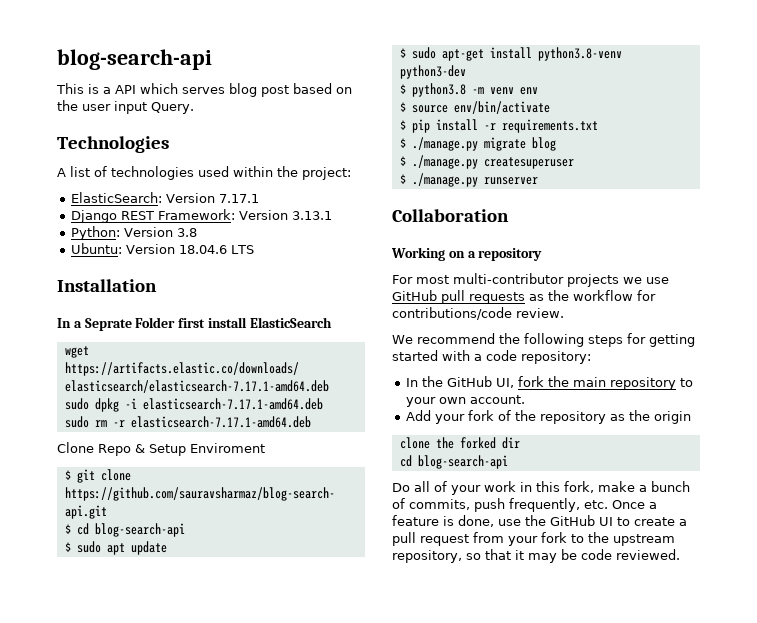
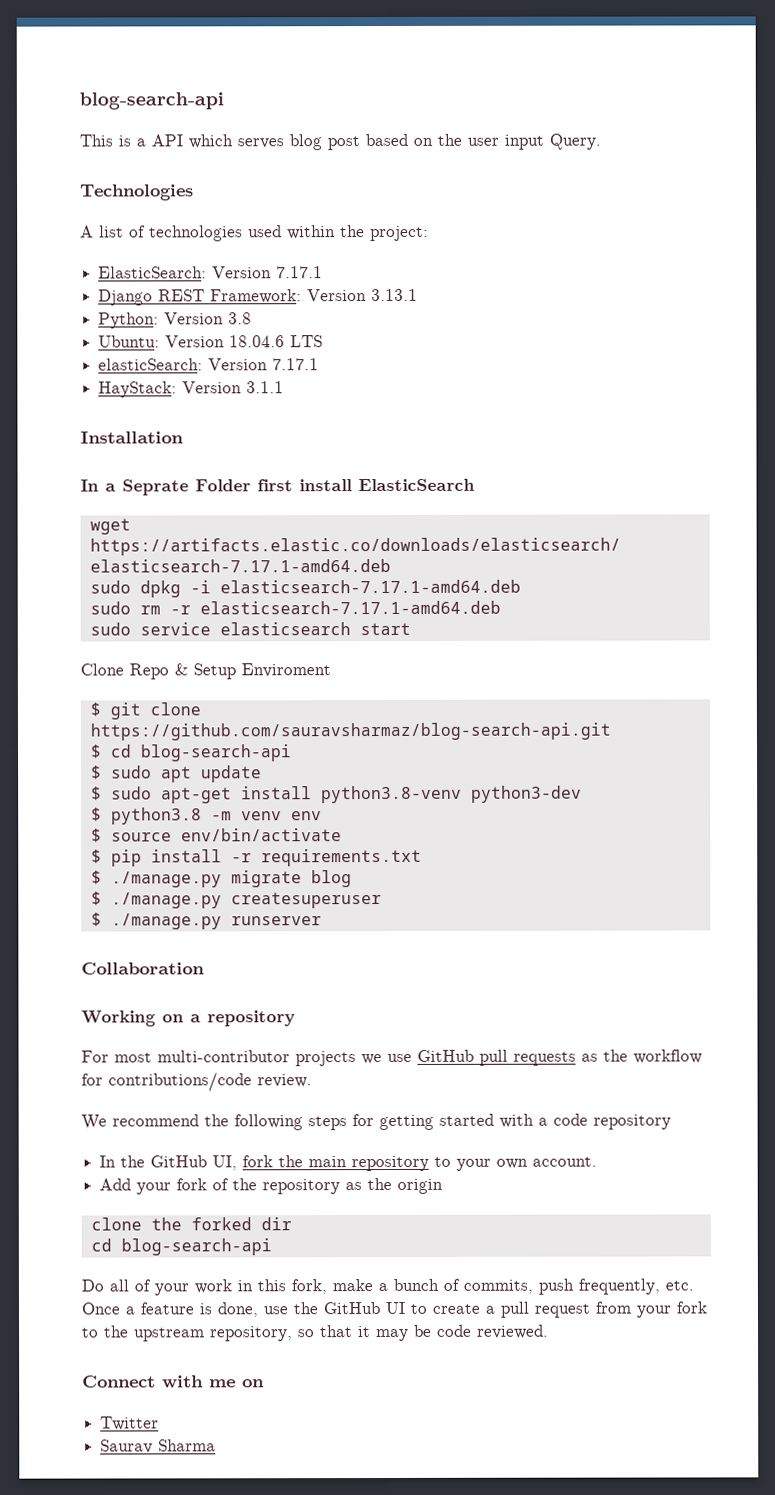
+ elasticSearch: Version 7.17.1
+ HayStack: Version 3.1.1
+ sudo service elasticsearch start
- We recommend the following steps for getting started with a code repository:
+ We recommend the following steps for getting started with a code repository
+ Connect with me on
+ Twitter
+ Saurav Sharma

